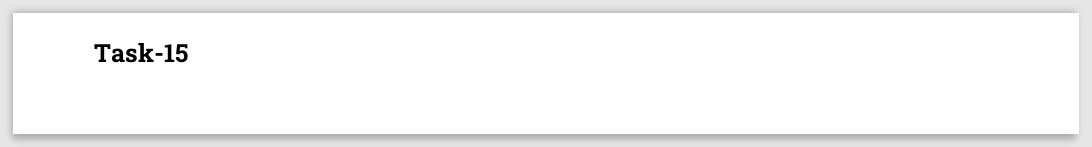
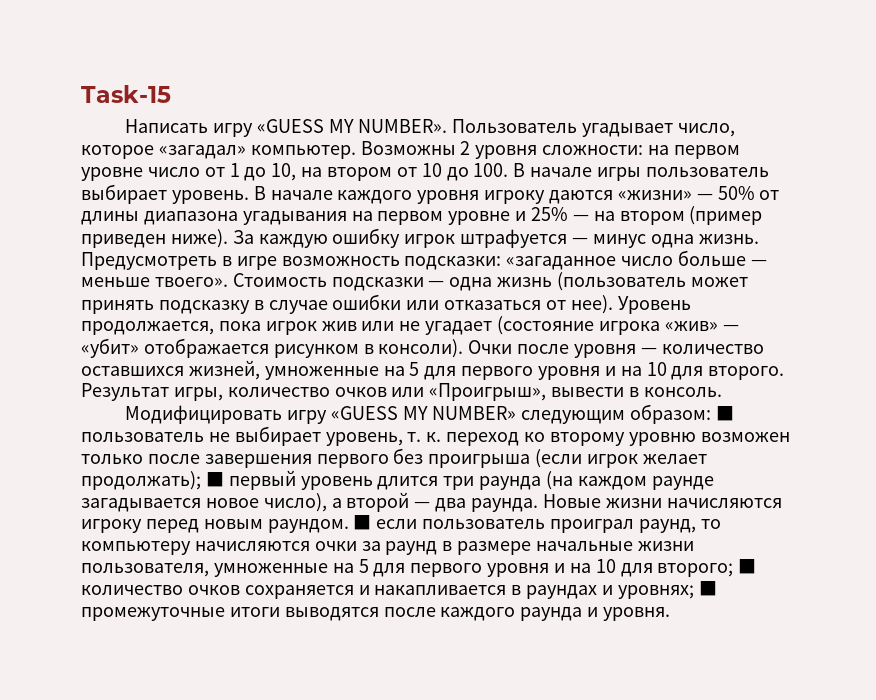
+ Написать игру «GUESS MY NUMBER». Пользователь угадывает число, которое «загадал» компьютер. Возможны 2 уровня сложности: на первом уровне число от 1 до 10, на втором от 10 до 100. В начале игры пользователь выбирает уровень. В начале каждого уровня игроку даются «жизни» — 50% от длины диапазона угадывания на первом уровне и 25% — на втором (пример приведен ниже). За каждую ошибку игрок штрафуется — минус одна жизнь. Предусмотреть в игре возможность подсказки: «загаданное число больше — меньше твоего». Стоимость подсказки — одна жизнь (пользователь может принять подсказку в случае ошибки или отказаться от нее). Уровень продолжается, пока игрок жив или не угадает (состояние игрока «жив» — «убит» отображается рисунком в консоли). Очки после уровня — количество оставшихся жизней, умноженные на 5 для первого уровня и на 10 для второго. Результат игры, количество очков или «Проигрыш», вывести в консоль.
+ Модифицировать игру «GUESS MY NUMBER» следующим образом: ■ пользователь не выбирает уровень, т. к. переход ко второму уровню возможен только после завершения первого без проигрыша (если игрок желает продолжать); ■ первый уровень длится три раунда (на каждом раунде загадывается новое число), а второй — два раунда. Новые жизни начисляются игроку перед новым раундом. ■ если пользователь проиграл раунд, то компьютеру начисляются очки за раунд в размере начальные жизни пользователя, умноженные на 5 для первого уровня и на 10 для второго; ■ количество очков сохраняется и накапливается в раундах и уровнях; ■ промежуточные итоги выводятся после каждого раунда и уровня.

